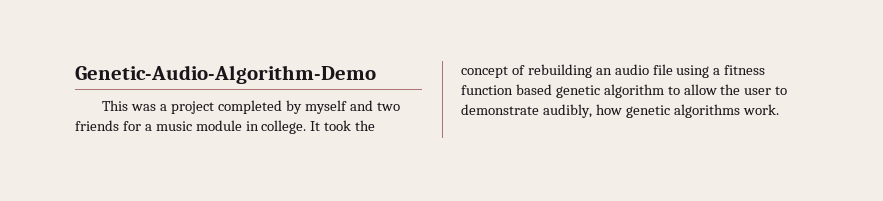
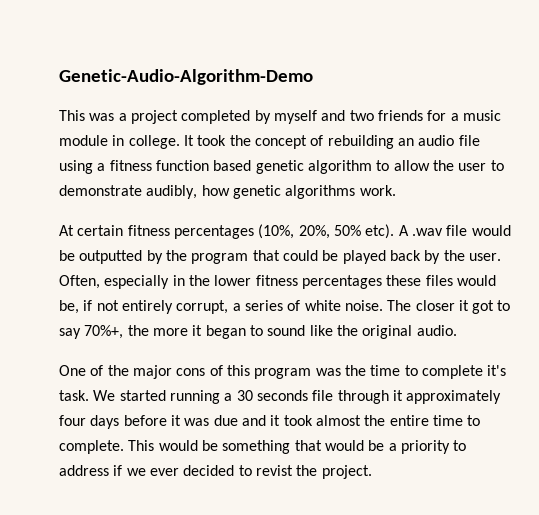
+ At certain fitness percentages (10%, 20%, 50% etc). A .wav file would be outputted by the program that could be played back by the user. Often, especially in the lower fitness percentages these files would be, if not entirely corrupt, a series of white noise. The closer it got to say 70%+, the more it began to sound like the original audio.
+ One of the major cons of this program was the time to complete it's task. We started running a 30 seconds file through it approximately four days before it was due and it took almost the entire time to complete. This would be something that would be a priority to address if we ever decided to revist the project.

